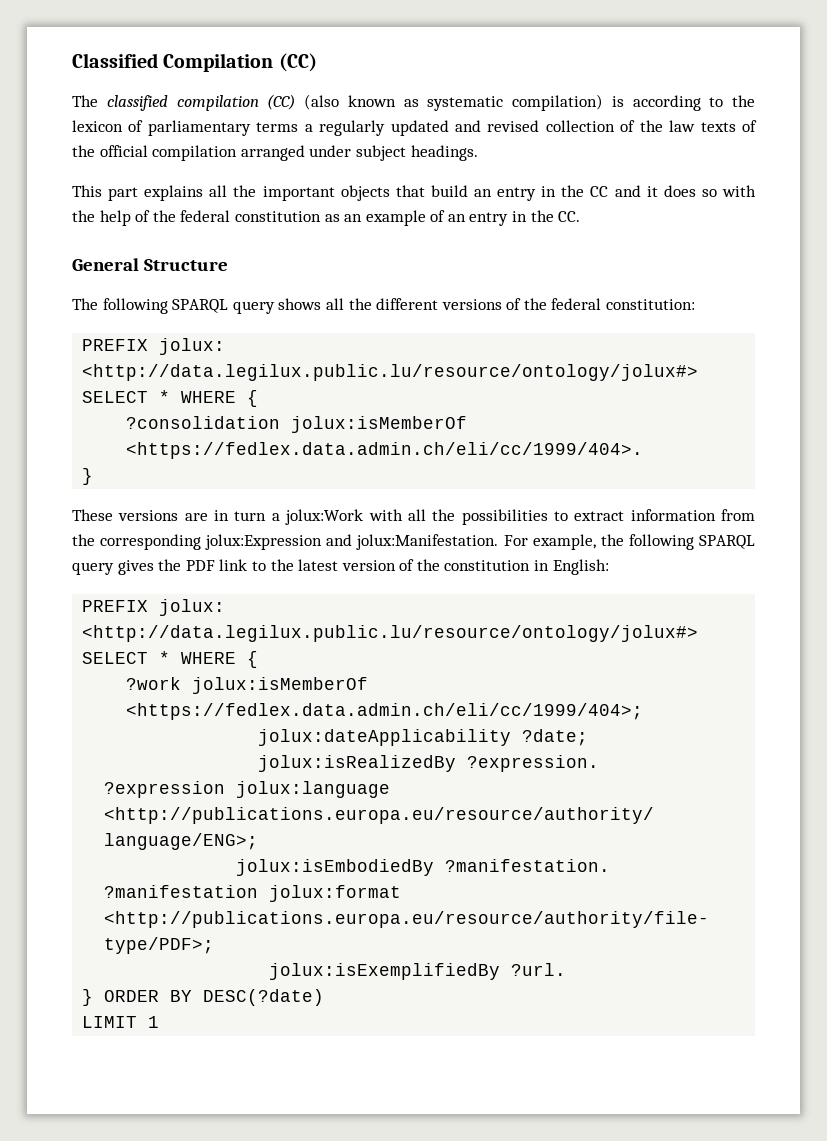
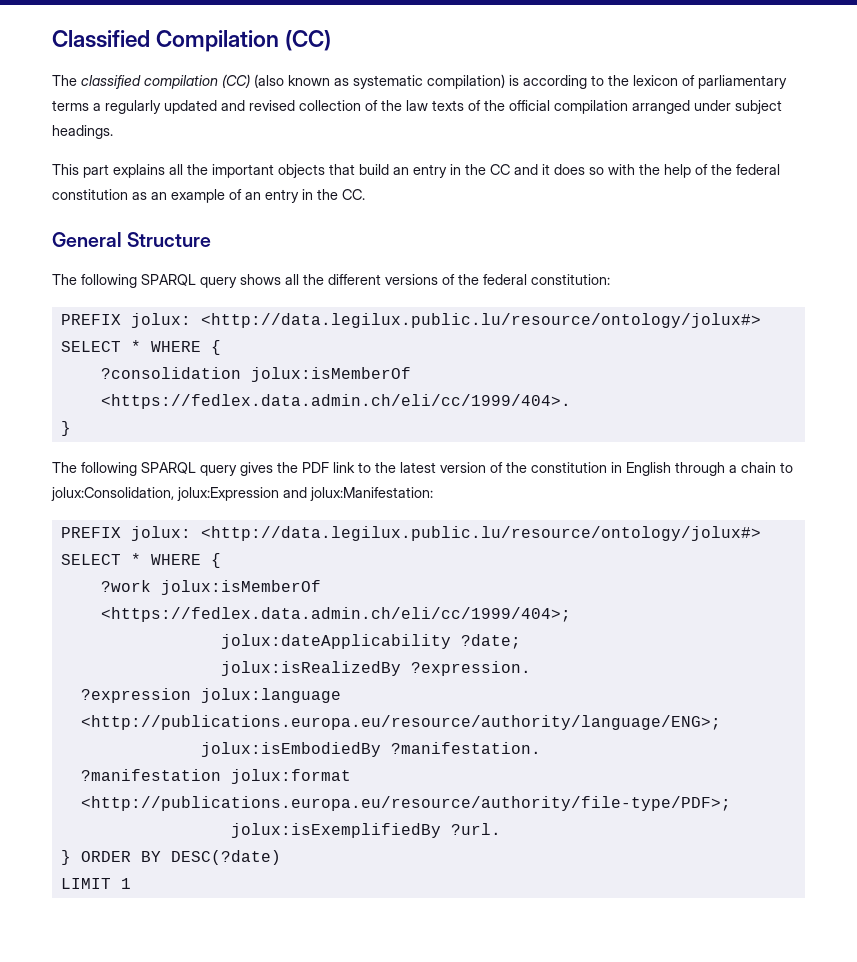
- These versions are in turn a jolux:Work with all the possibilities to extract information from the corresponding jolux:Expression and jolux:Manifestation. For example, the following SPARQL query gives the PDF link to the latest version of the constitution in English:
+ The following SPARQL query gives the PDF link to the latest version of the constitution in English through a chain to jolux:Consolidation, jolux:Expression and jolux:Manifestation:

